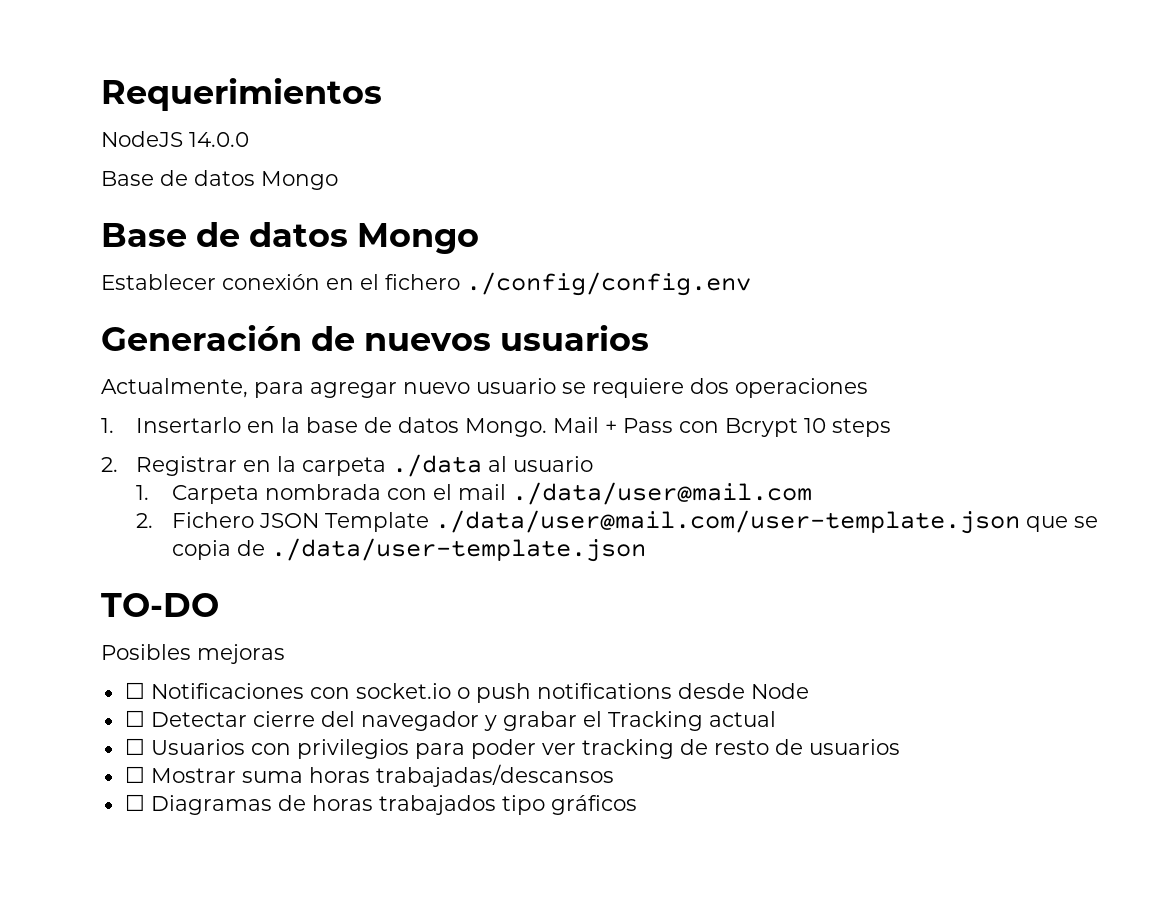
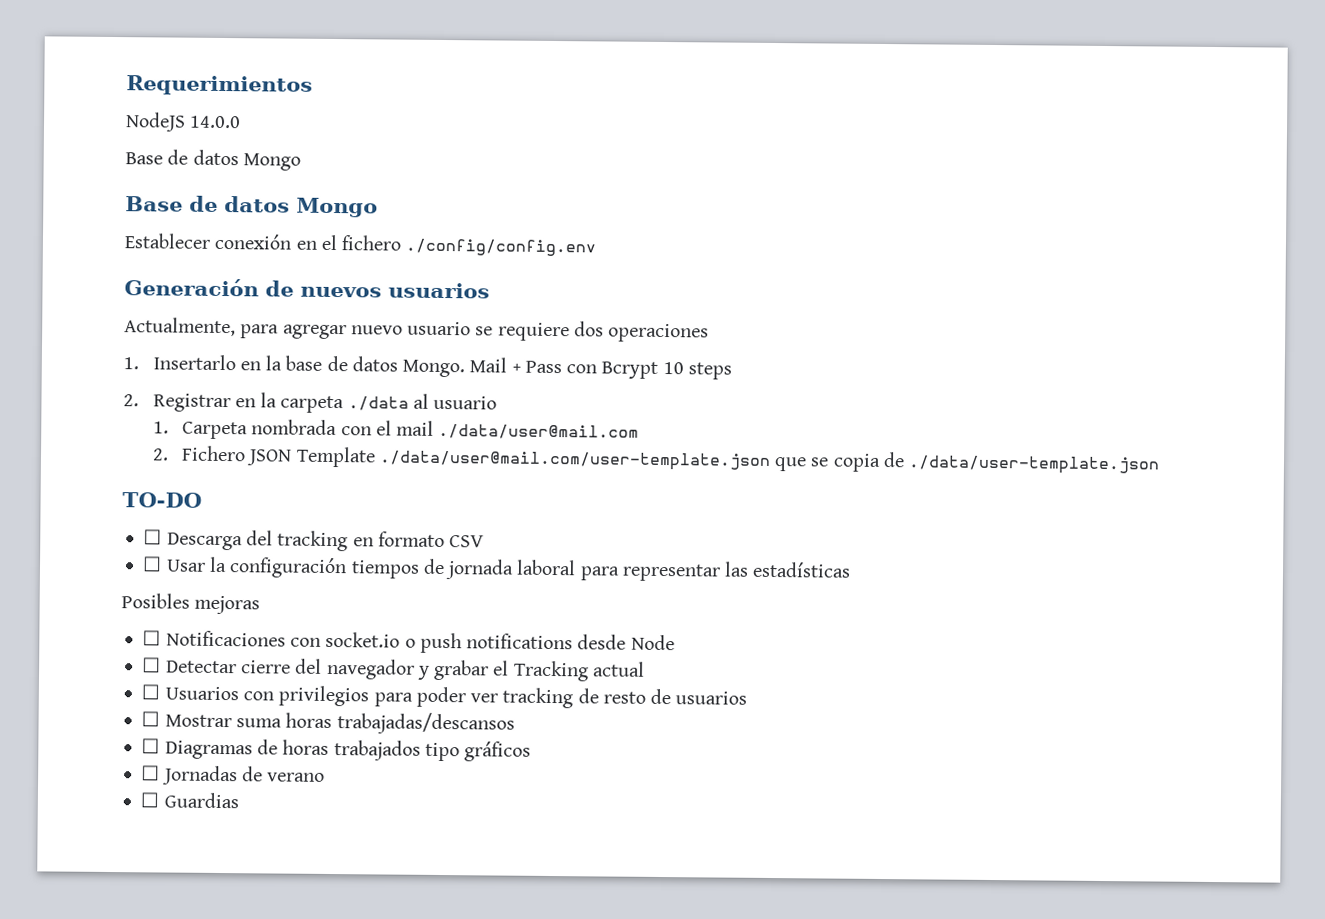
+ ☐ Descarga del tracking en formato CSV
+ ☐ Usar la configuración tiempos de jornada laboral para representar las estadísticas
+ ☐ Jornadas de verano
+ ☐ Guardias

